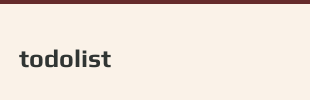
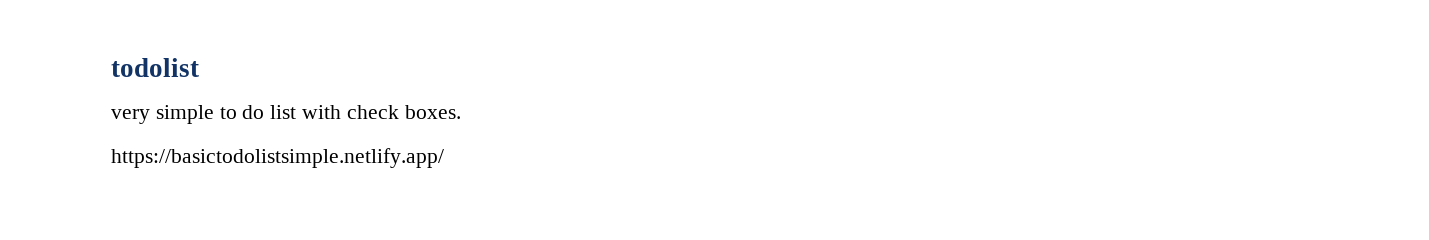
+ very simple to do list with check boxes.
+ https://basictodolistsimple.netlify.app/

